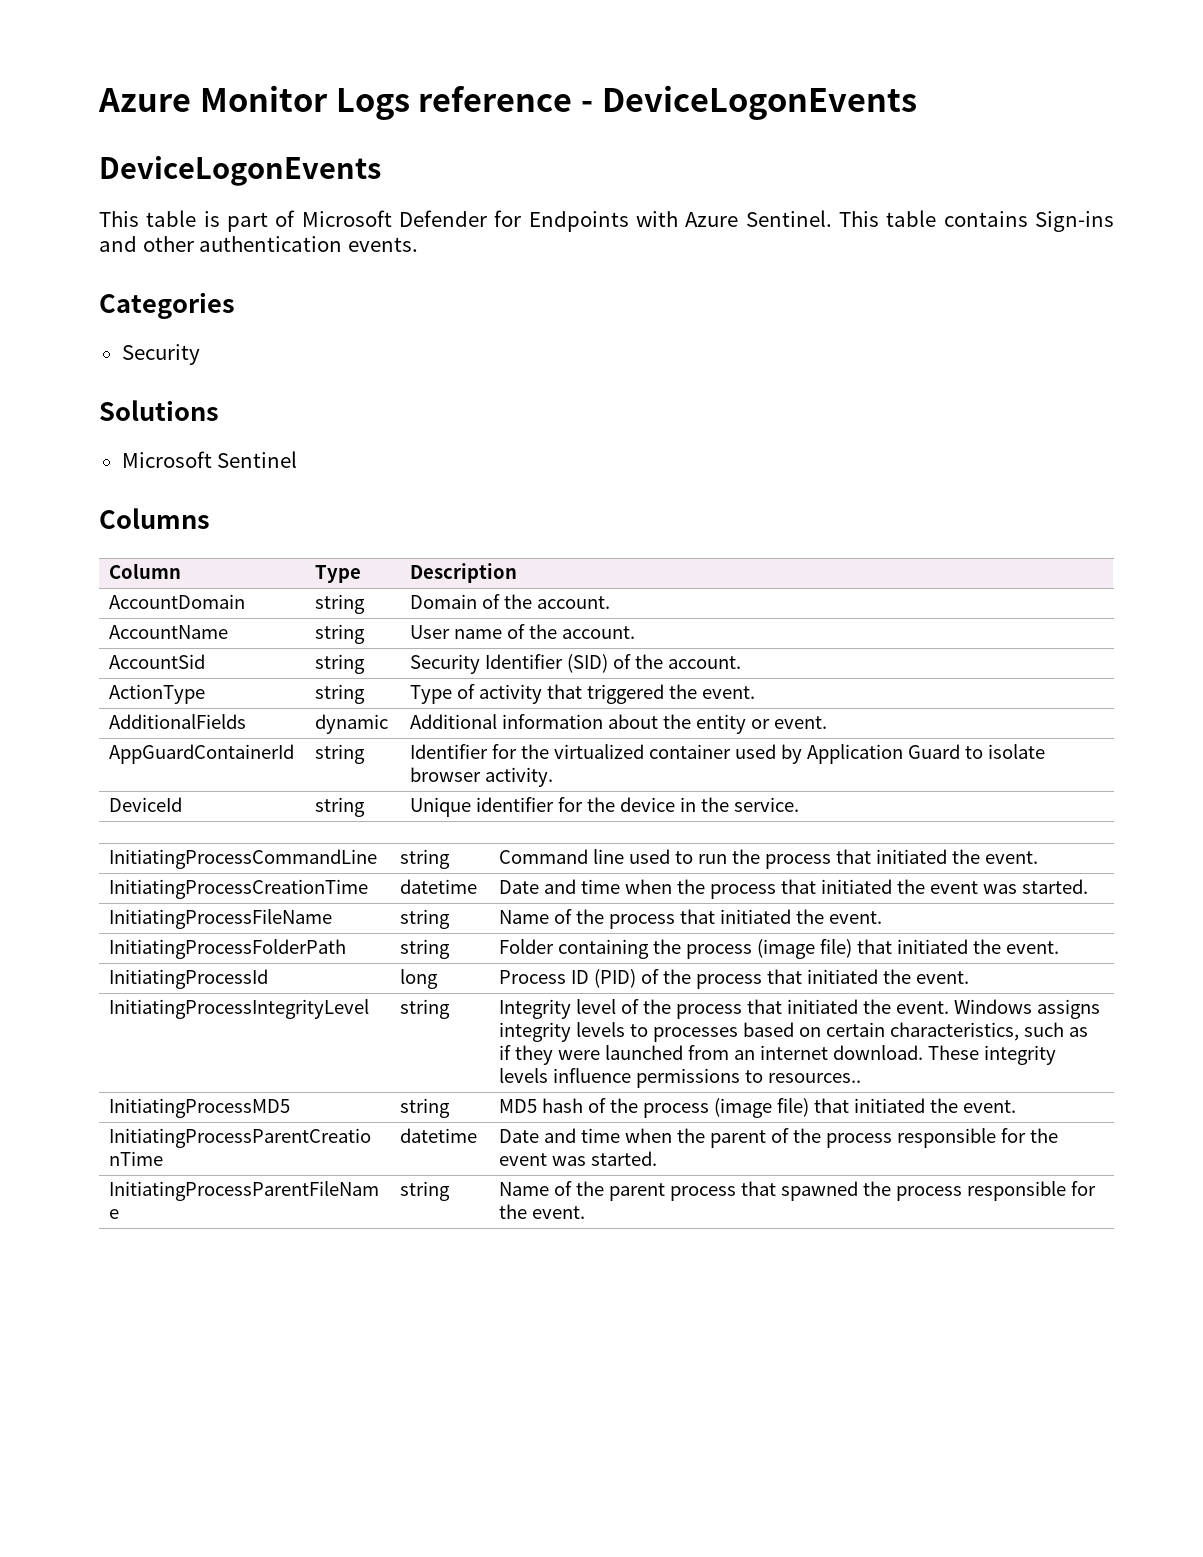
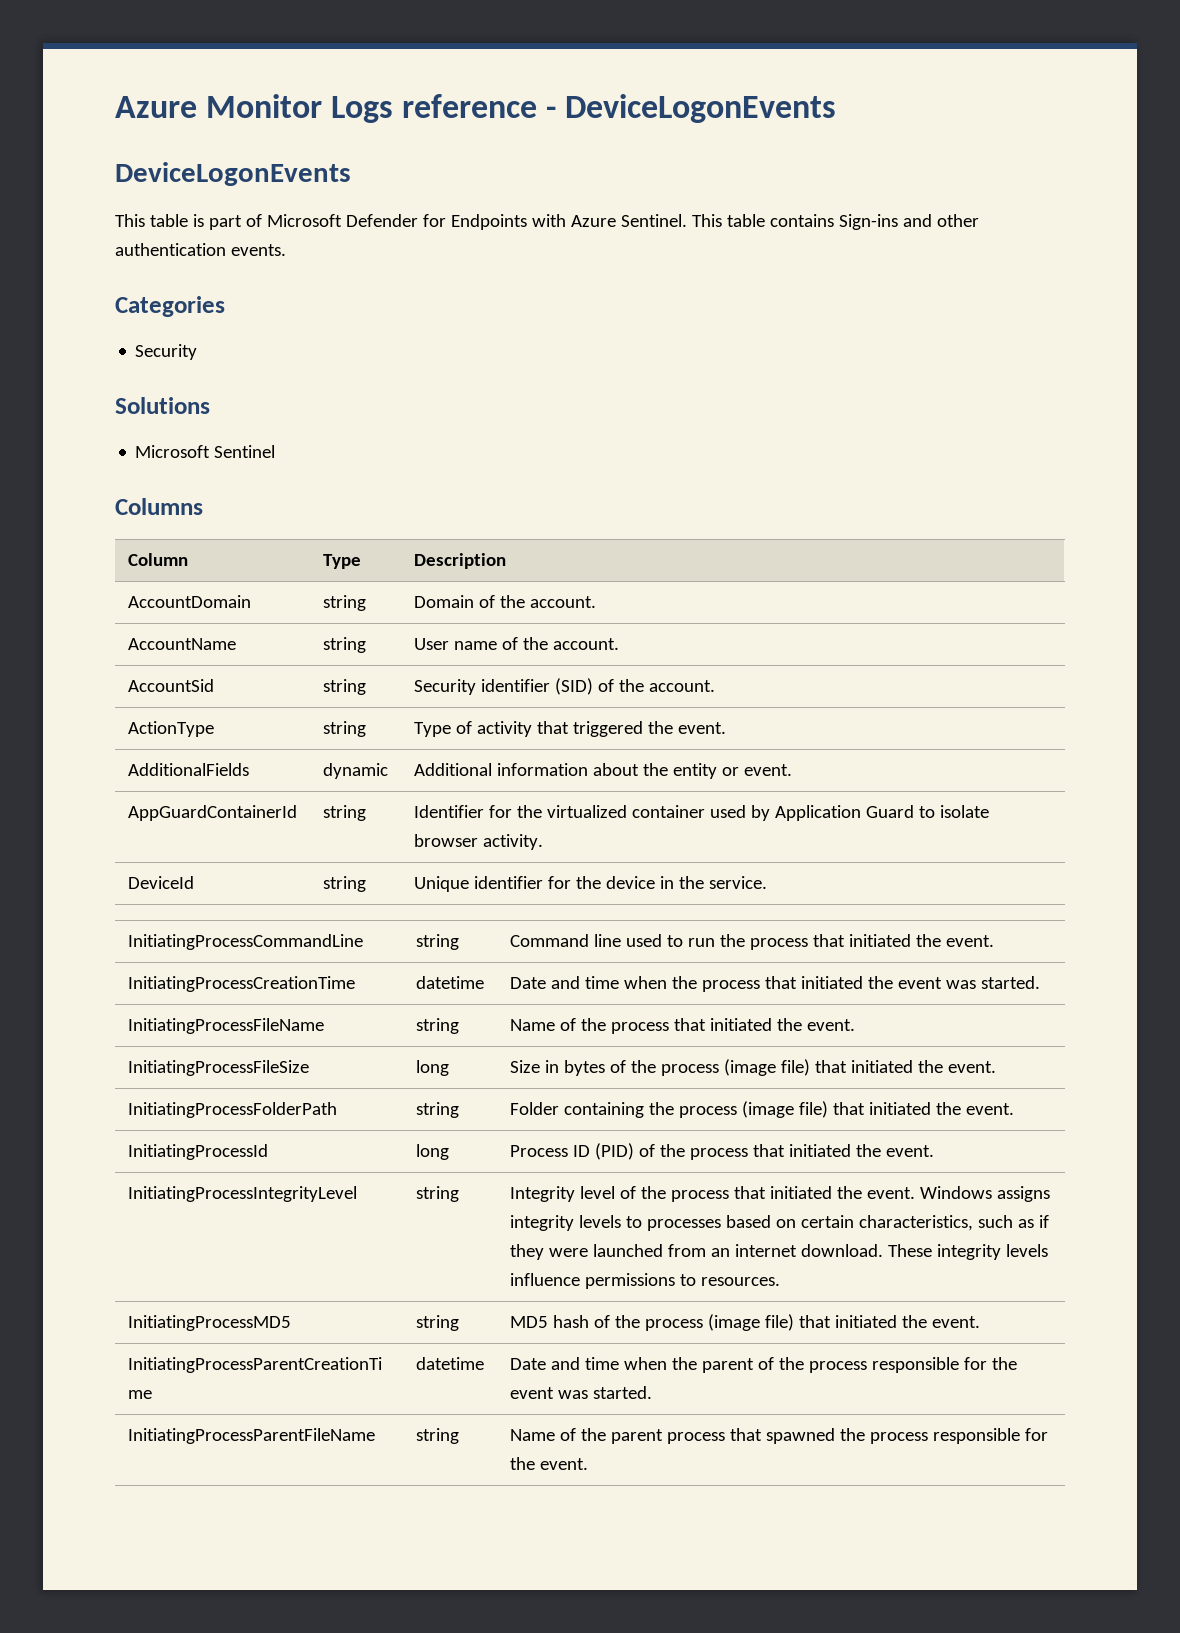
- AccountSid | string | Security Identifier (SID) of the account.
+ AccountSid | string | Security identifier (SID) of the account.
+ InitiatingProcessFileSize | long | Size in bytes of the process (image file) that initiated the event.
- InitiatingProcessIntegrityLevel | string | Integrity level of the process that initiated the event. Windows assigns integrity levels to processes based on certain characteristics, such as if they were launched from an internet download. These integrity levels influence permissions to resources..
+ InitiatingProcessIntegrityLevel | string | Integrity level of the process that initiated the event. Windows assigns integrity levels to processes based on certain characteristics, such as if they were launched from an internet download. These integrity levels influence permissions to resources.

